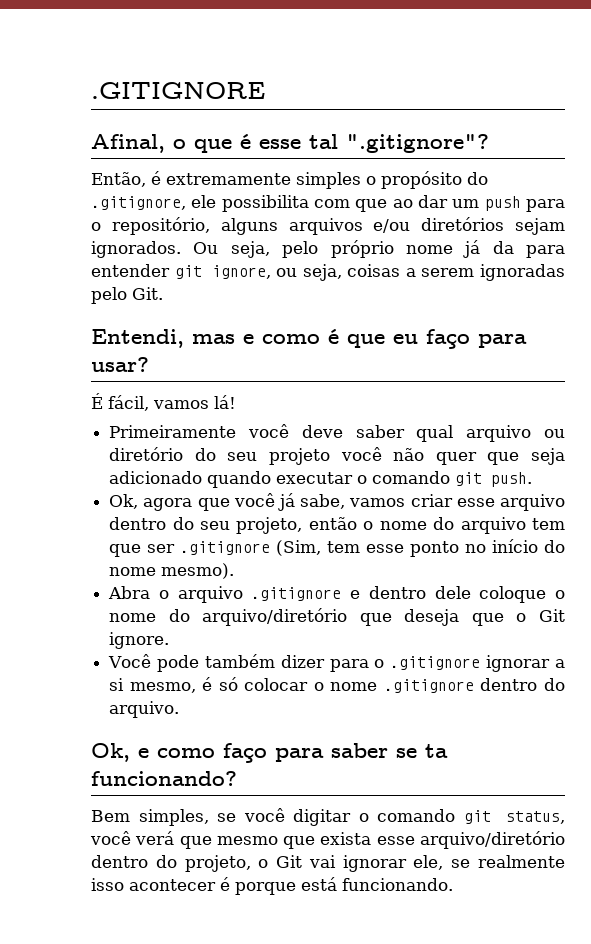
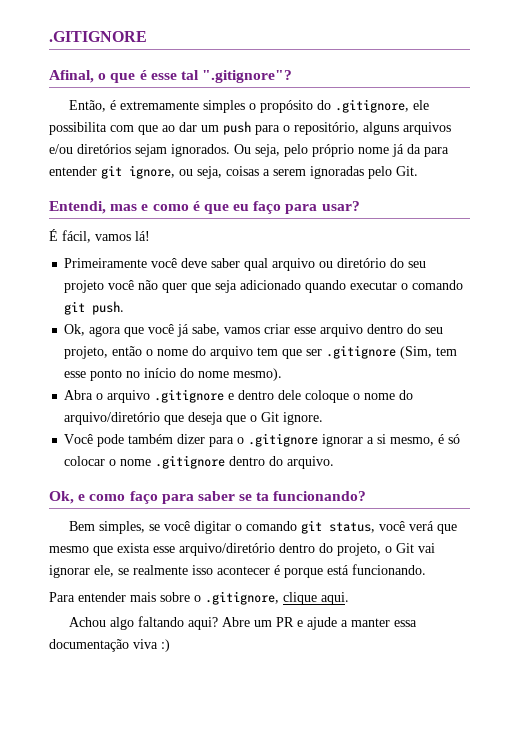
+ Para entender mais sobre o .gitignore, clique aqui.
+ Achou algo faltando aqui? Abre um PR e ajude a manter essa documentação viva :)

